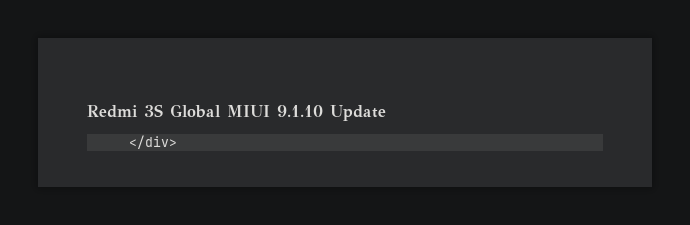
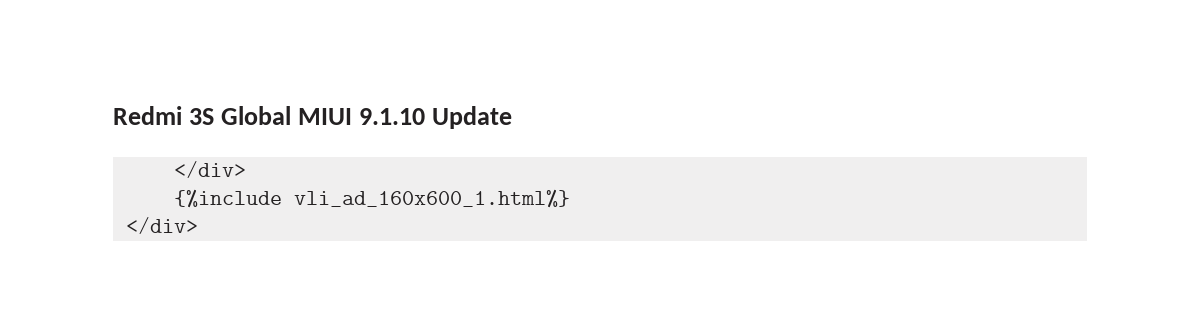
+ {%include vli_ad_160x600_1.html%}
+ </div>

